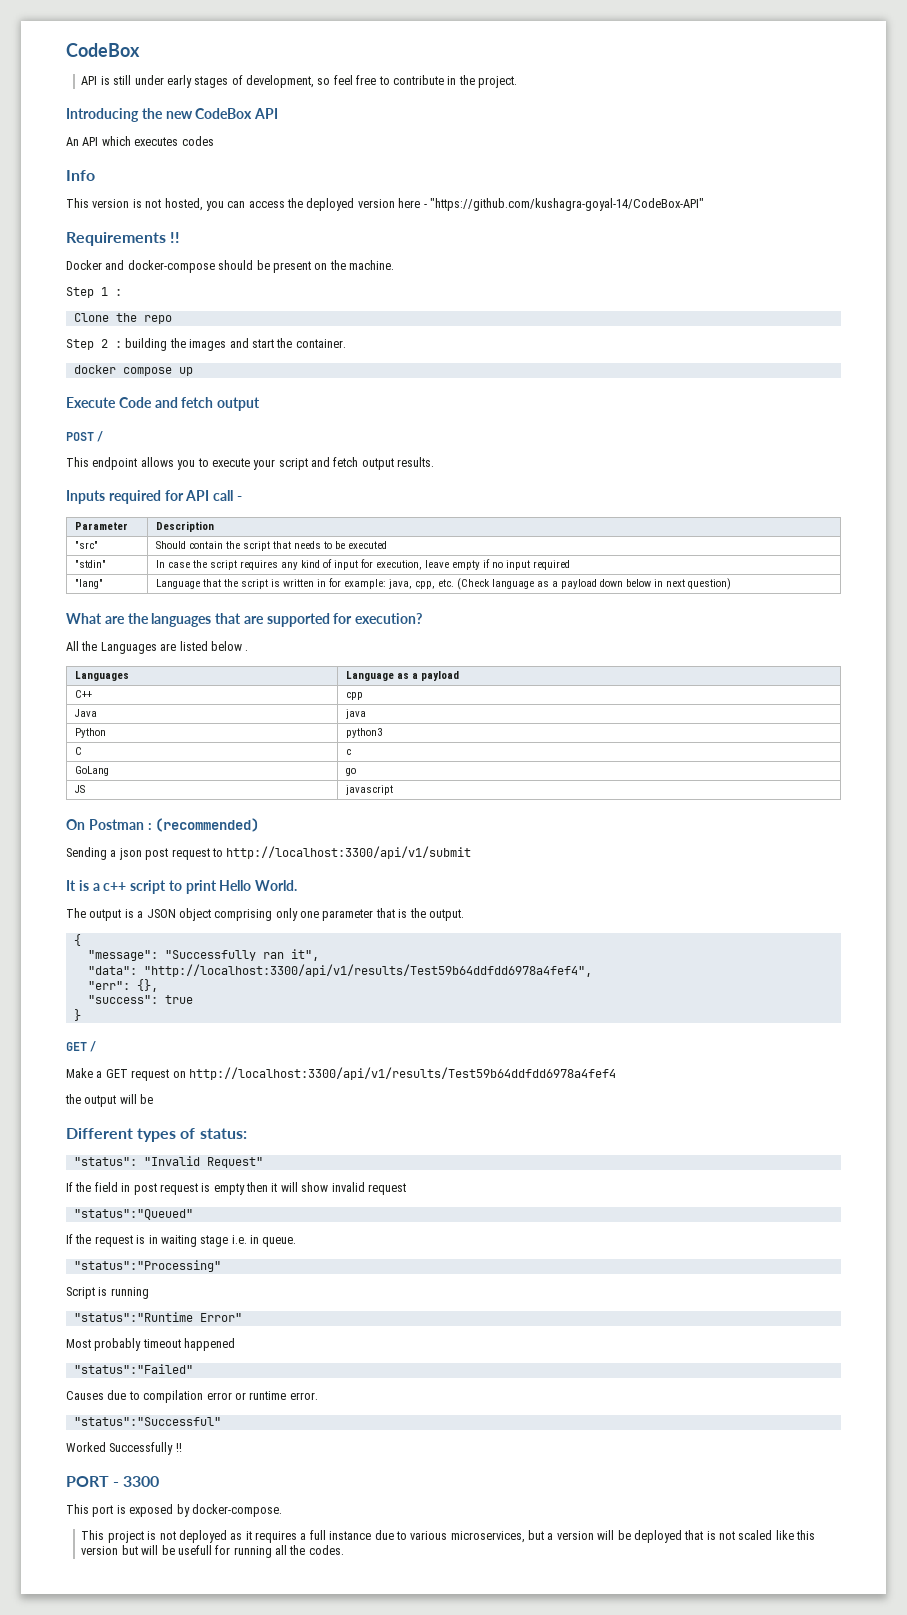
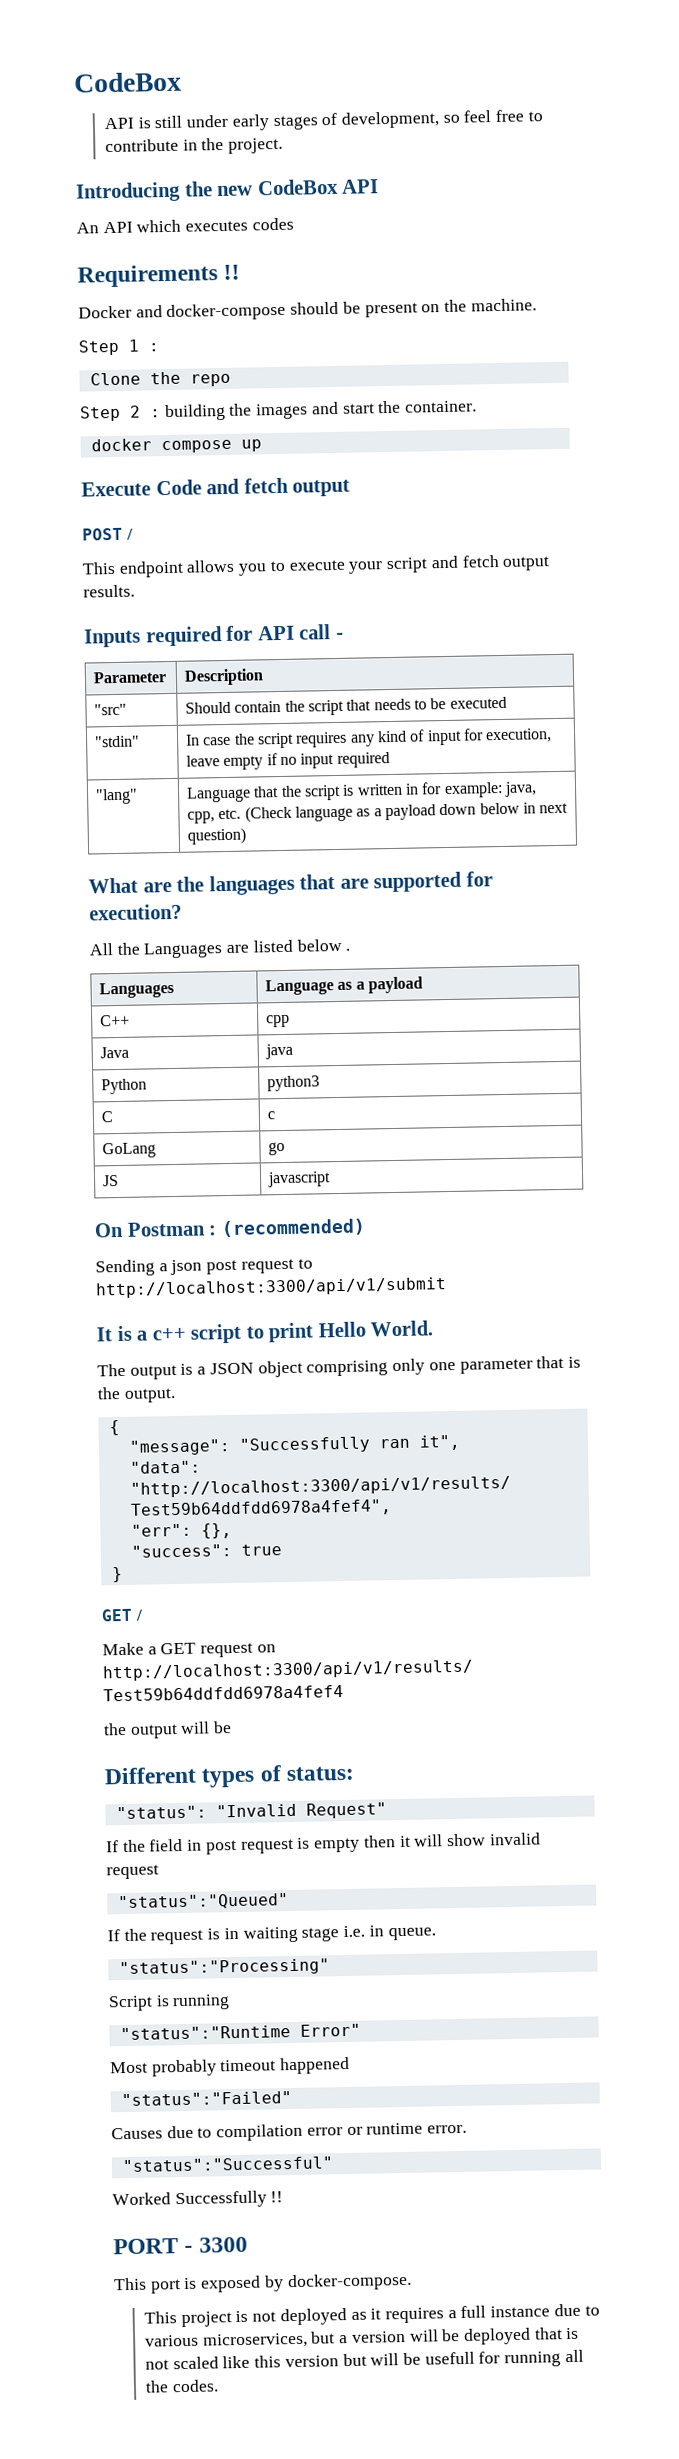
- Info
- This version is not hosted, you can access the deployed version here - "https://github.com/kushagra-goyal-14/CodeBox-API"

